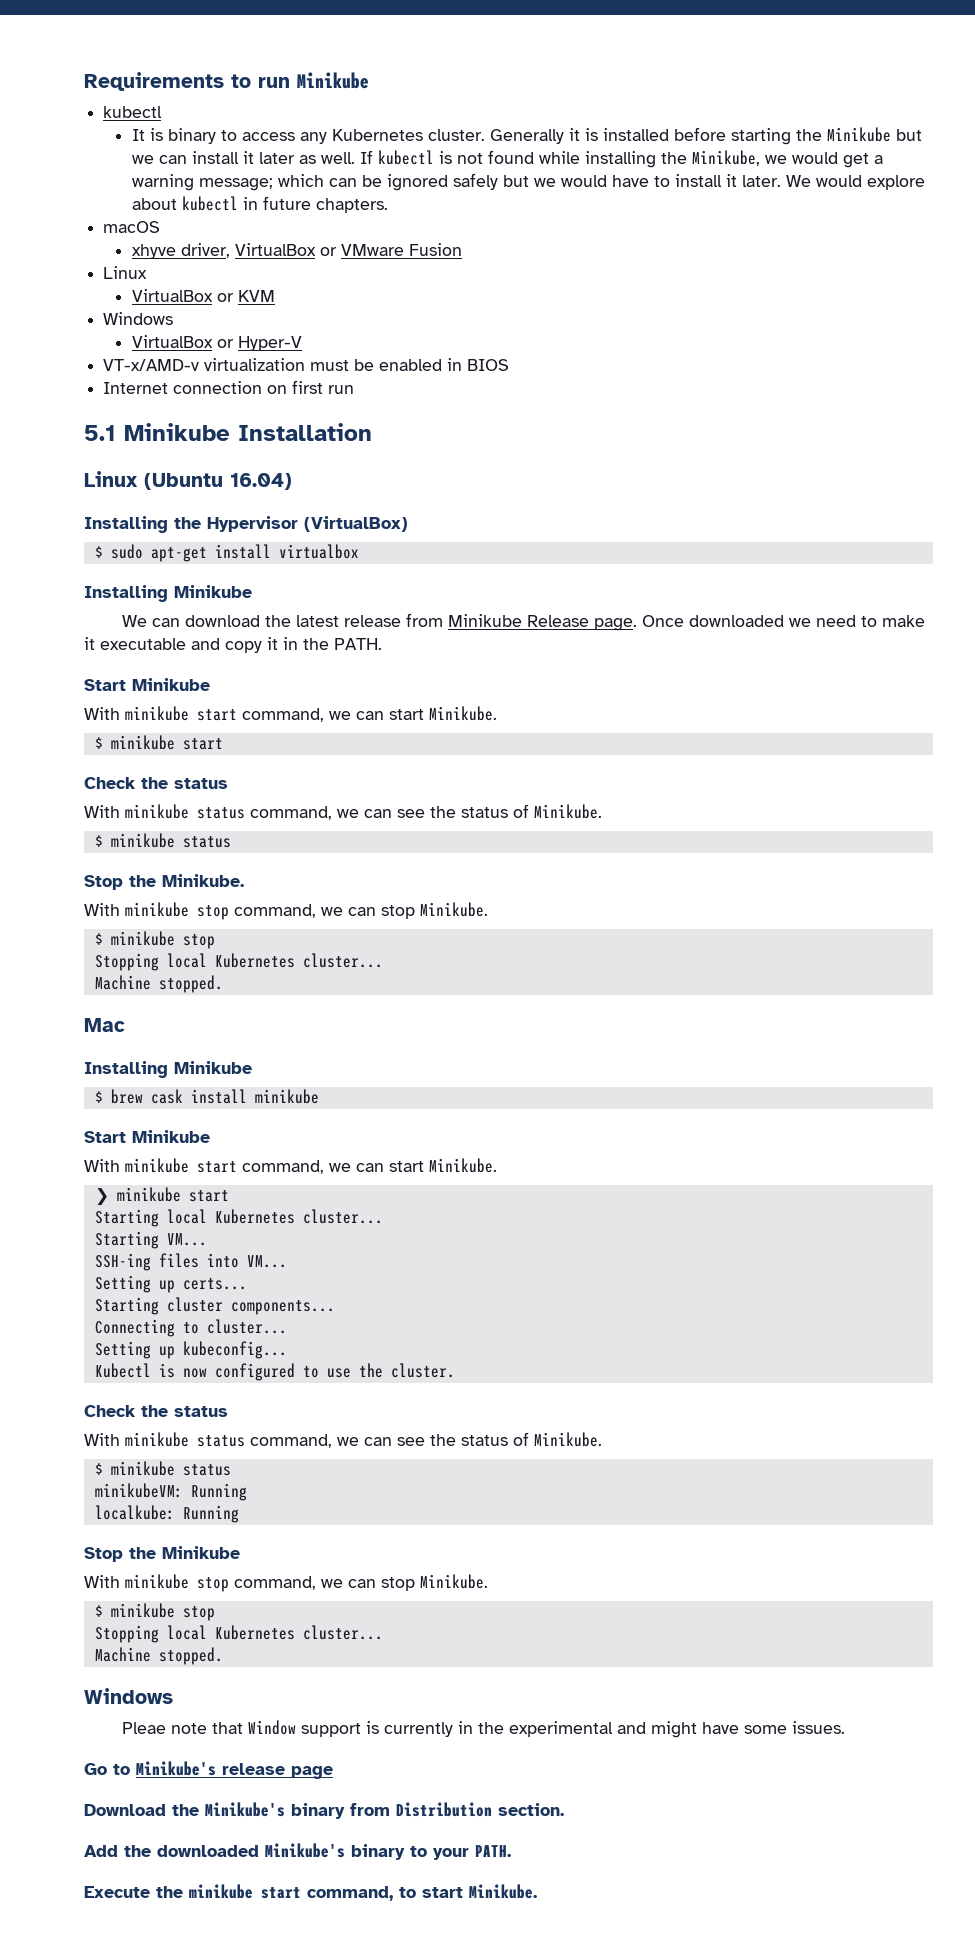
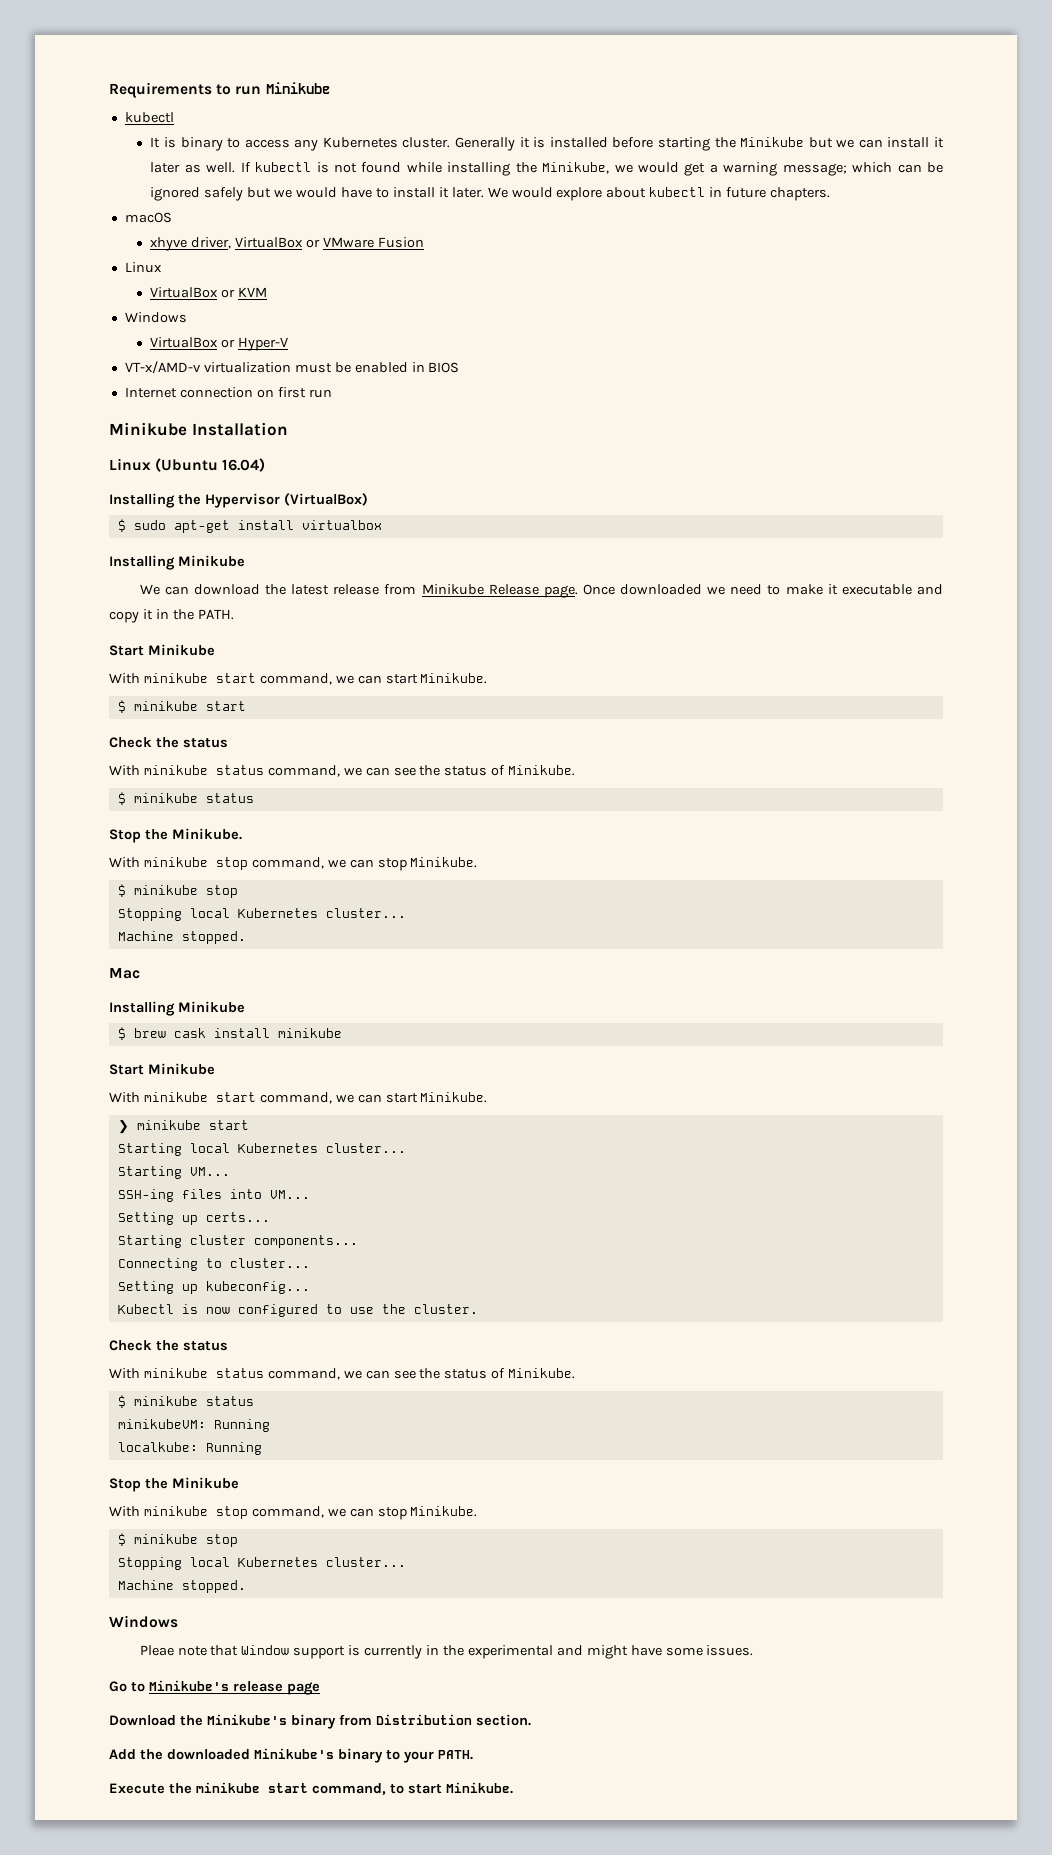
- 5.1 Minikube Installation
+ Minikube Installation

